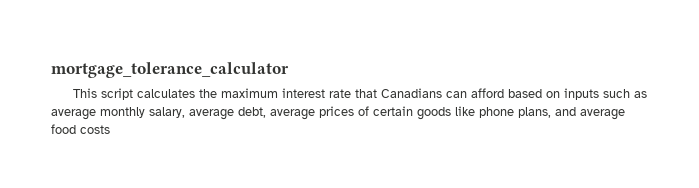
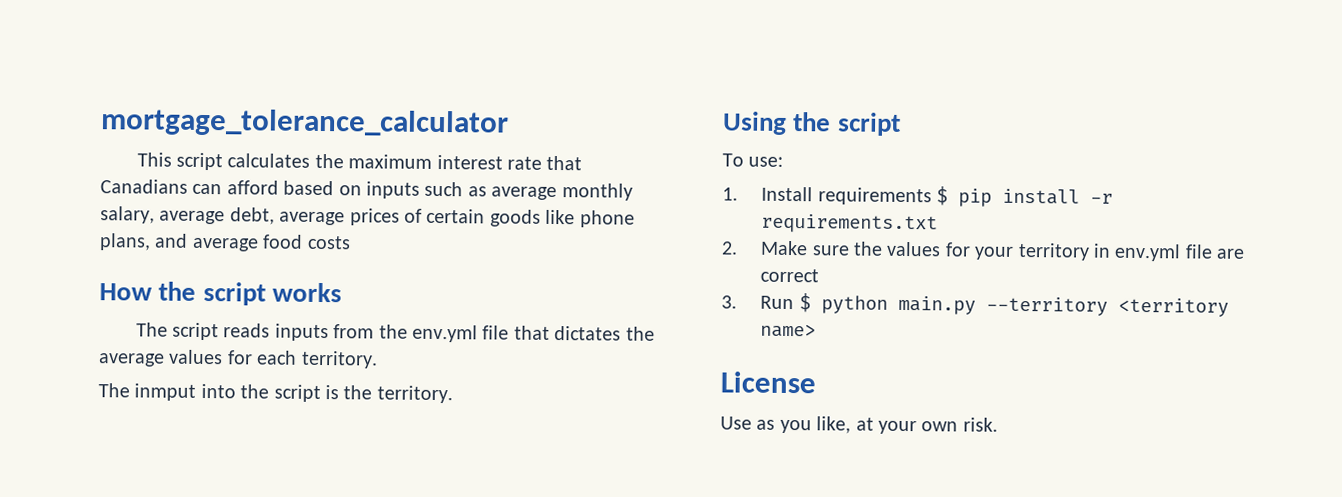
+ How the script works
+ The script reads inputs from the env.yml file that dictates the average values for each territory.
+ The inmput into the script is the territory.
+ Using the script
+ To use:
+ 1. Install requirements $ pip install -r requirements.txt
+ 2. Make sure the values for your territory in env.yml file are correct
+ 3. Run $ python main.py --territory <territory name>
+ License
+ Use as you like, at your own risk.

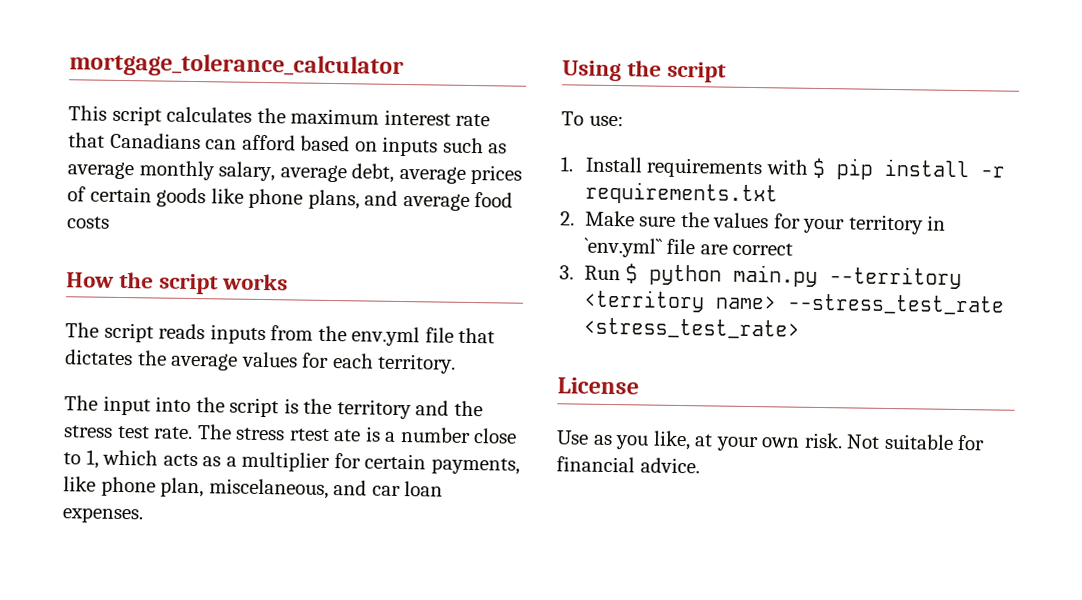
- The inmput into the script is the territory.
+ The input into the script is the territory and the stress test rate. The stress rtest ate is a number close to 1, which acts as a multiplier for certain payments, like phone plan, miscelaneous, and car loan expenses.
- 1. Install requirements $ pip install -r requirements.txt
+ 1. Install requirements with $ pip install -r requirements.txt
- 2. Make sure the values for your territory in env.yml file are correct
+ 2. Make sure the values for your territory in `env.yml`` file are correct
- 3. Run $ python main.py --territory <territory name>
+ 3. Run $ python main.py --territory <territory name> --stress_test_rate <stress_test_rate>
+ Not suitable for financial advice.

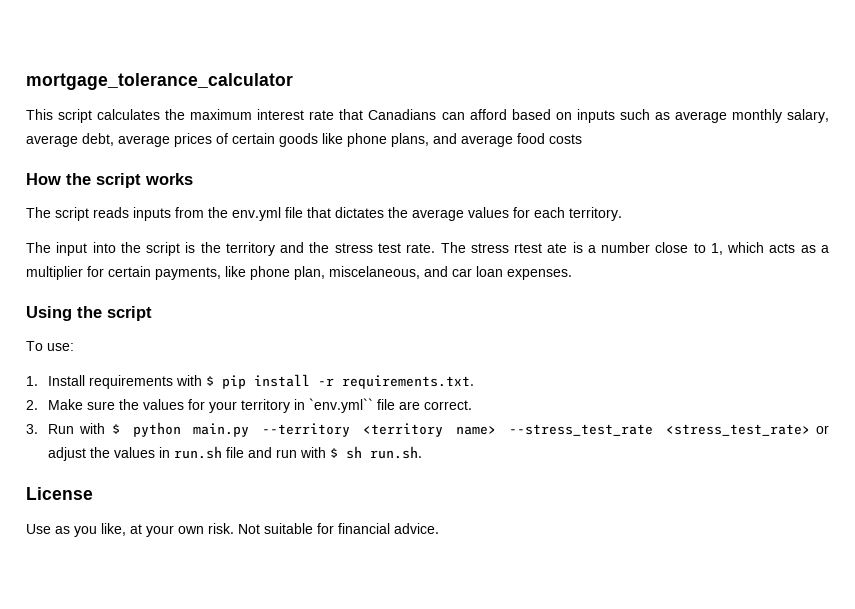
- 1. Install requirements with $ pip install -r requirements.txt
+ 1. Install requirements with $ pip install -r requirements.txt.
- 2. Make sure the values for your territory in `env.yml`` file are correct
+ 2. Make sure the values for your territory in `env.yml`` file are correct.
- 3. Run $ python main.py --territory <territory name> --stress_test_rate <stress_test_rate>
+ 3. Run with $ python main.py --territory <territory name> --stress_test_rate <stress_test_rate> or adjust the values in run.sh file and run with $ sh run.sh.

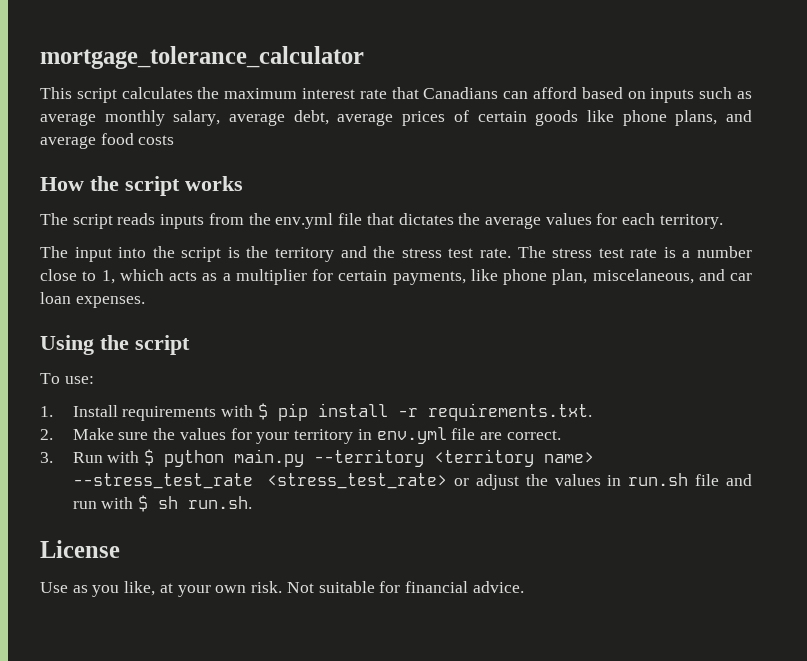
- The stress rtest ate is a number close to 1, which acts as a multiplier for certain payments, like phone plan, miscelaneous, and car loan expenses.
+ The stress test rate is a number close to 1, which acts as a multiplier for certain payments, like phone plan, miscelaneous, and car loan expenses.
- 2. Make sure the values for your territory in `env.yml`` file are correct.
+ 2. Make sure the values for your territory in env.yml file are correct.

